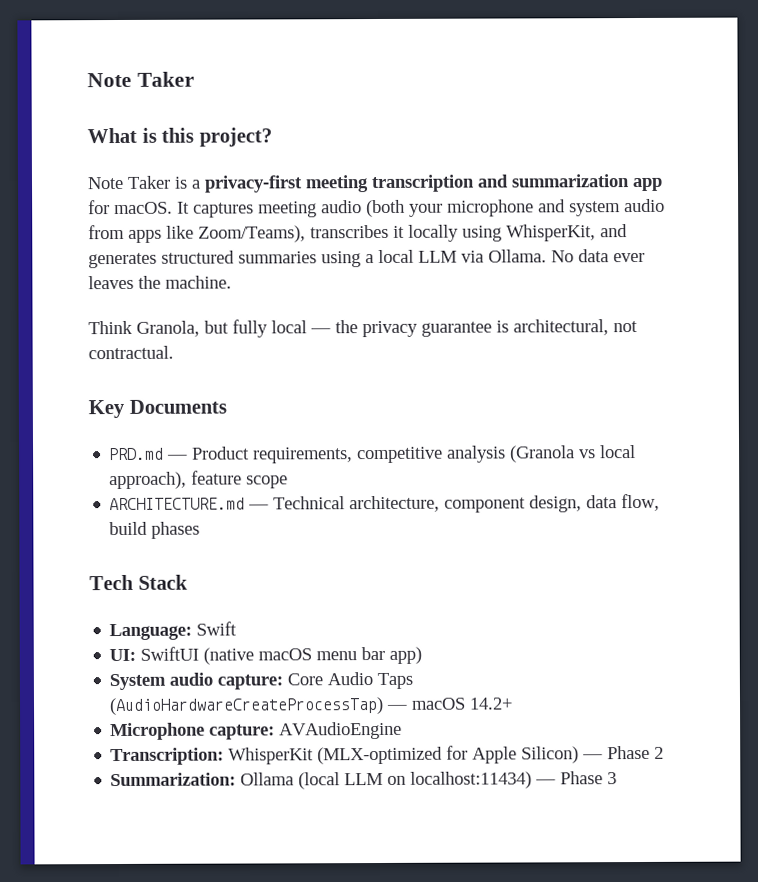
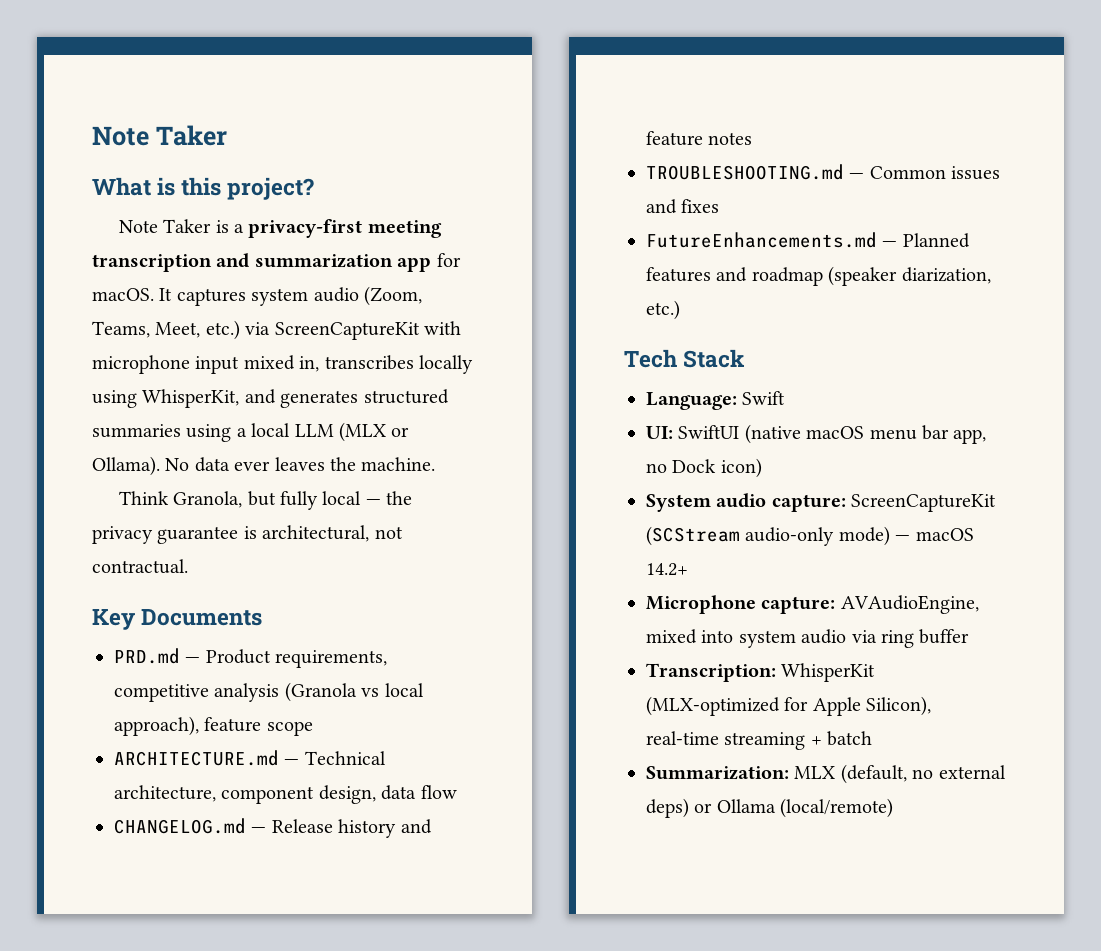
- It captures meeting audio (both your microphone and system audio from apps like Zoom/Teams), transcribes it locally using WhisperKit, and generates structured summaries using a local LLM via Ollama.
+ It captures system audio (Zoom, Teams, Meet, etc.) via ScreenCaptureKit with microphone input mixed in, transcribes locally using WhisperKit, and generates structured summaries using a local LLM (MLX or Ollama).
- ARCHITECTURE.md — Technical architecture, component design, data flow, build phases
+ ARCHITECTURE.md — Technical architecture, component design, data flow
+ CHANGELOG.md — Release history and feature notes
+ TROUBLESHOOTING.md — Common issues and fixes
+ FutureEnhancements.md — Planned features and roadmap (speaker diarization, etc.)
- UI: SwiftUI (native macOS menu bar app)
+ UI: SwiftUI (native macOS menu bar app, no Dock icon)
- System audio capture: Core Audio Taps (AudioHardwareCreateProcessTap) — macOS 14.2+
+ System audio capture: ScreenCaptureKit (SCStream audio-only mode) — macOS 14.2+
- Microphone capture: AVAudioEngine
+ Microphone capture: AVAudioEngine, mixed into system audio via ring buffer
- Transcription: WhisperKit (MLX-optimized for Apple Silicon) — Phase 2
- Summarization: Ollama (local LLM on localhost:11434) — Phase 3
+ Transcription: WhisperKit (MLX-optimized for Apple Silicon), real-time streaming + batch
+ Summarization: MLX (default, no external deps) or Ollama (local/remote)

